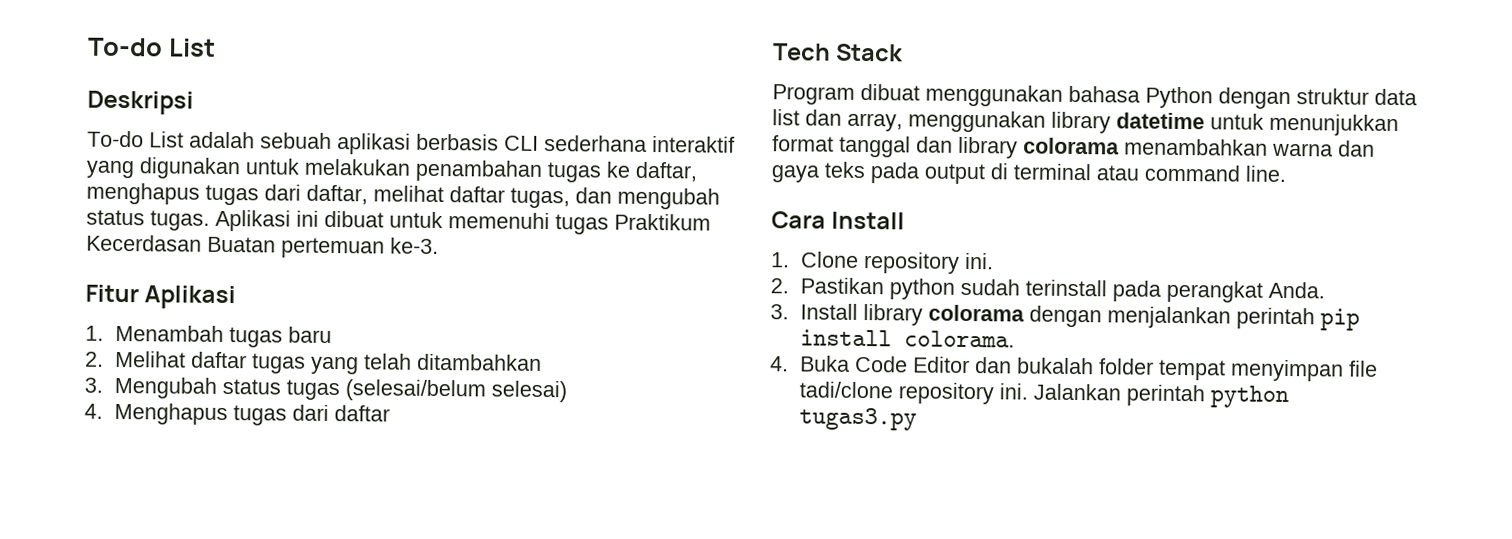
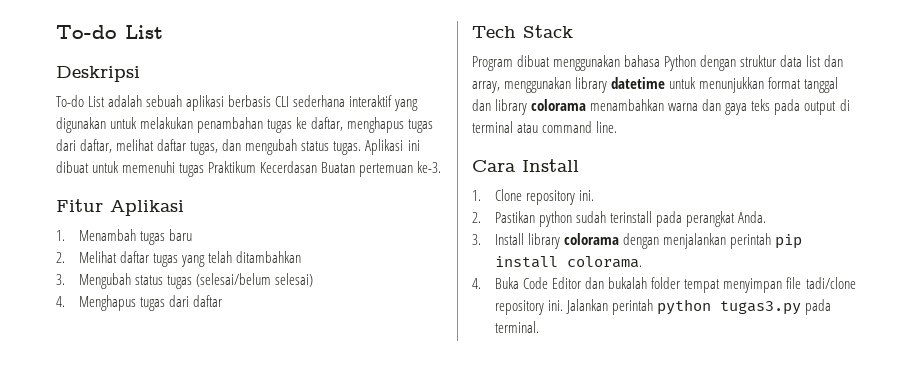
- Jalankan perintah python tugas3.py
+ Jalankan perintah python tugas3.py pada terminal.

